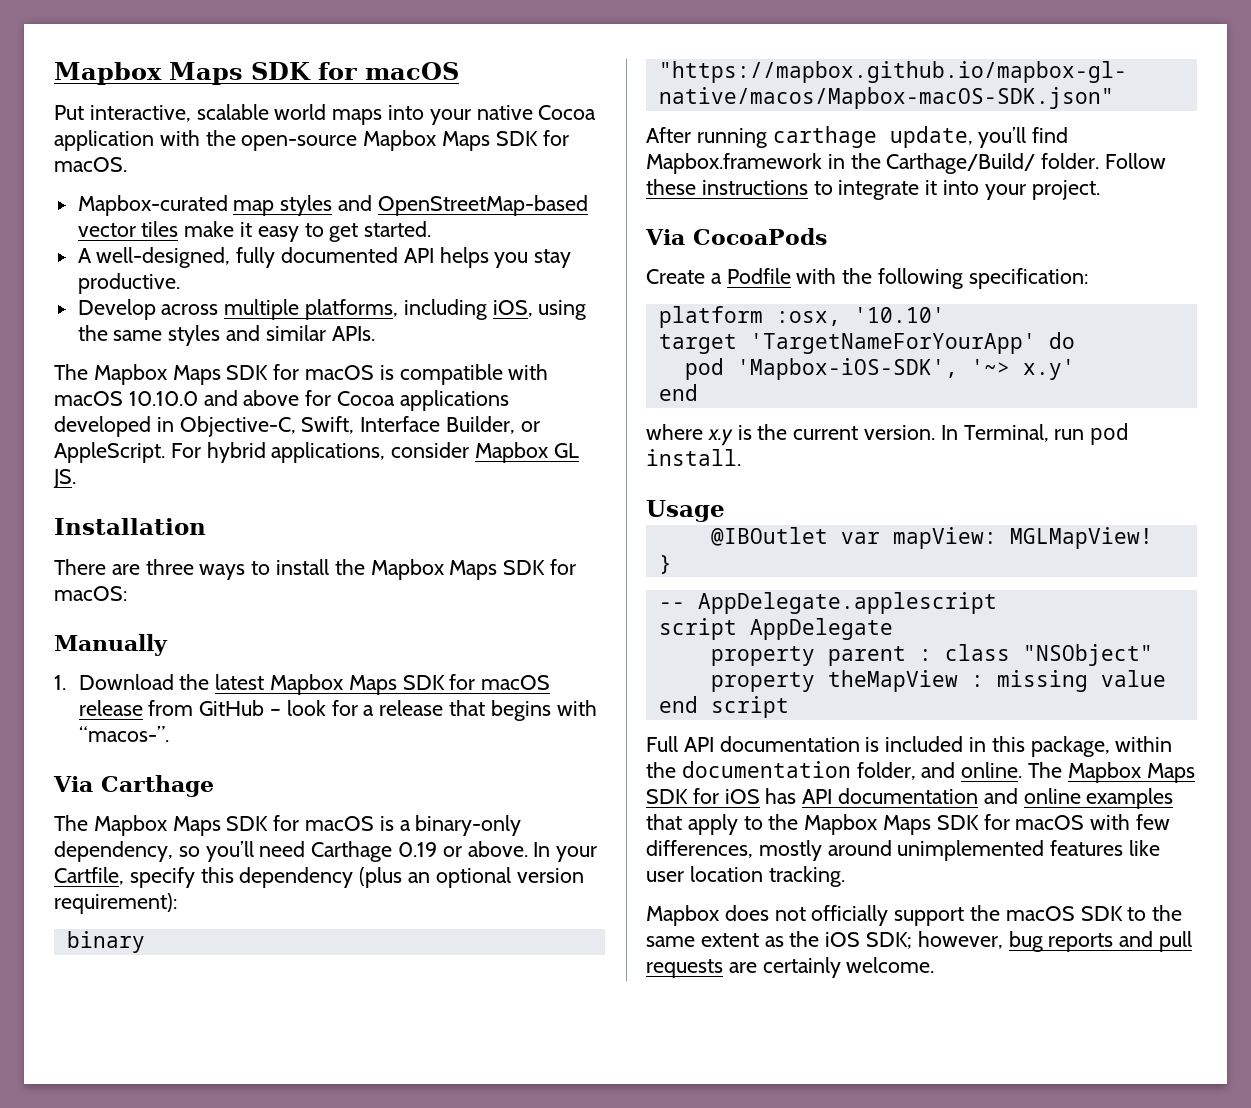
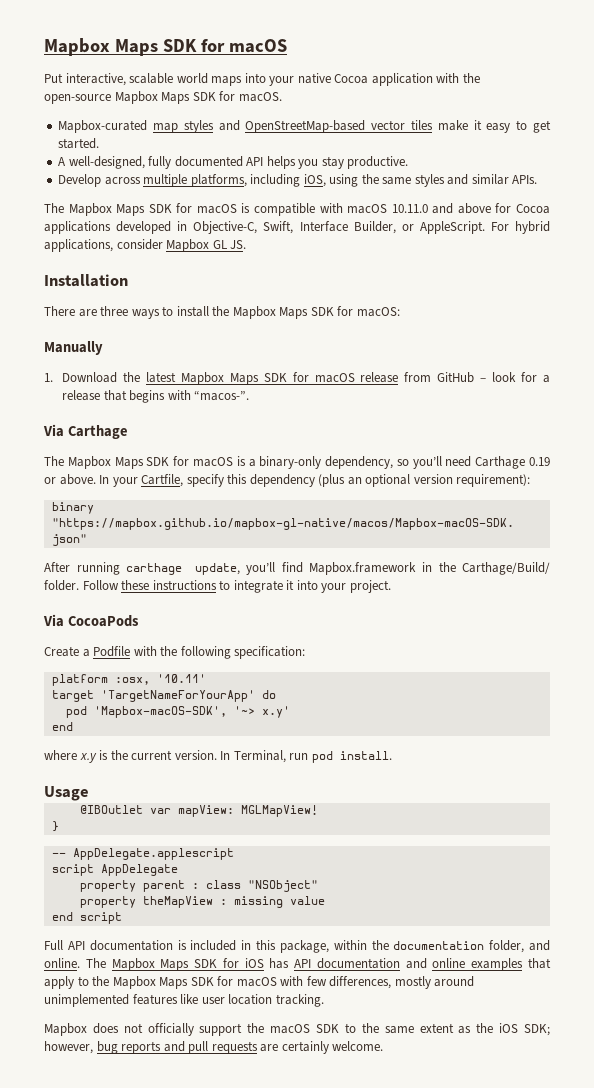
- The Mapbox Maps SDK for macOS is compatible with macOS 10.10.0 and above for Cocoa applications developed in Objective-C, Swift, Interface Builder, or AppleScript.
+ The Mapbox Maps SDK for macOS is compatible with macOS 10.11.0 and above for Cocoa applications developed in Objective-C, Swift, Interface Builder, or AppleScript.
- platform :osx, '10.10'
+ platform :osx, '10.11'
- pod 'Mapbox-iOS-SDK', '~> x.y'
+ pod 'Mapbox-macOS-SDK', '~> x.y'

